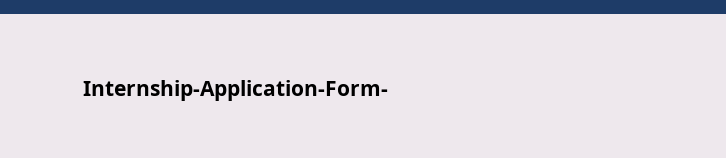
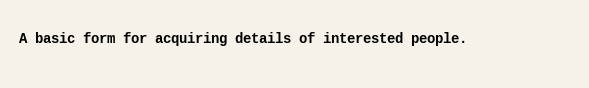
- Internship-Application-Form-
+ A basic form for acquiring details of interested people.

